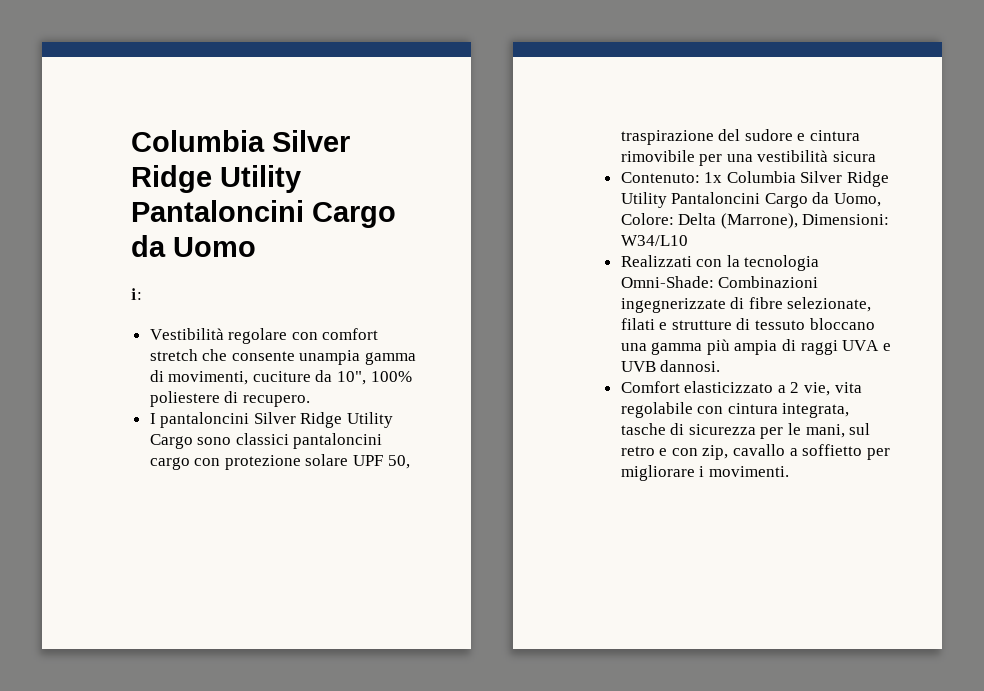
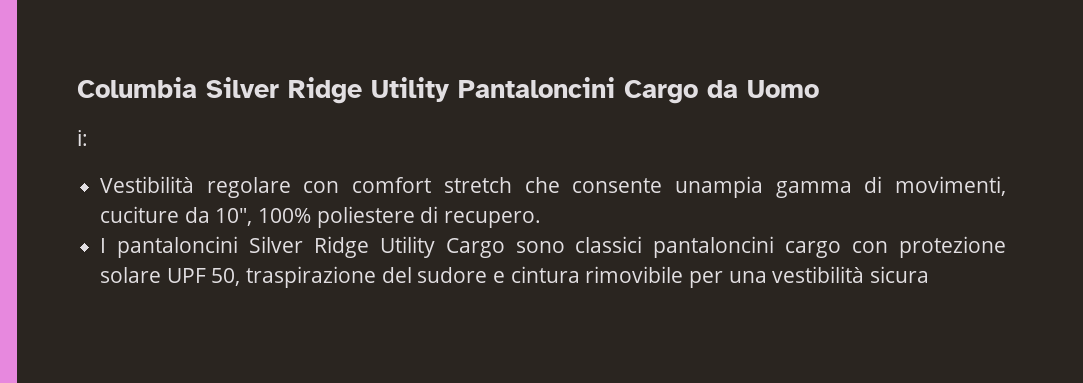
- Contenuto: 1x Columbia Silver Ridge Utility Pantaloncini Cargo da Uomo, Colore: Delta (Marrone), Dimensioni: W34/L10
- Realizzati con la tecnologia Omni-Shade: Combinazioni ingegnerizzate di fibre selezionate, filati e strutture di tessuto bloccano una gamma più ampia di raggi UVA e UVB dannosi.
- Comfort elasticizzato a 2 vie, vita regolabile con cintura integrata, tasche di sicurezza per le mani, sul retro e con zip, cavallo a soffietto per migliorare i movimenti.

